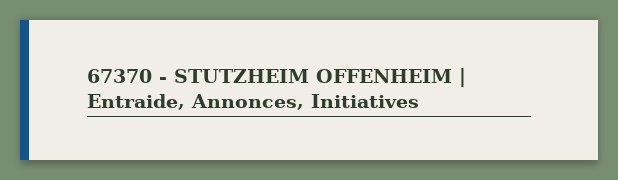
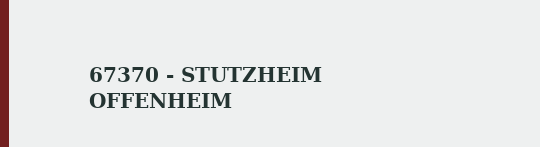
- 67370 - STUTZHEIM OFFENHEIM | Entraide, Annonces, Initiatives
+ 67370 - STUTZHEIM OFFENHEIM

